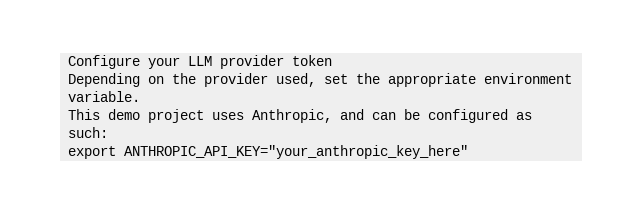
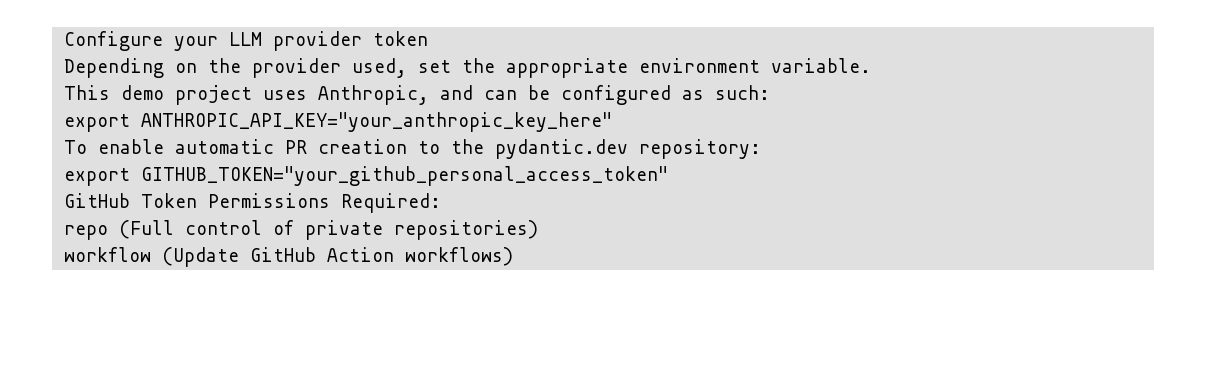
+ To enable automatic PR creation to the pydantic.dev repository:
+ export GITHUB_TOKEN="your_github_personal_access_token"
+ GitHub Token Permissions Required:
+ repo (Full control of private repositories)
+ workflow (Update GitHub Action workflows)

